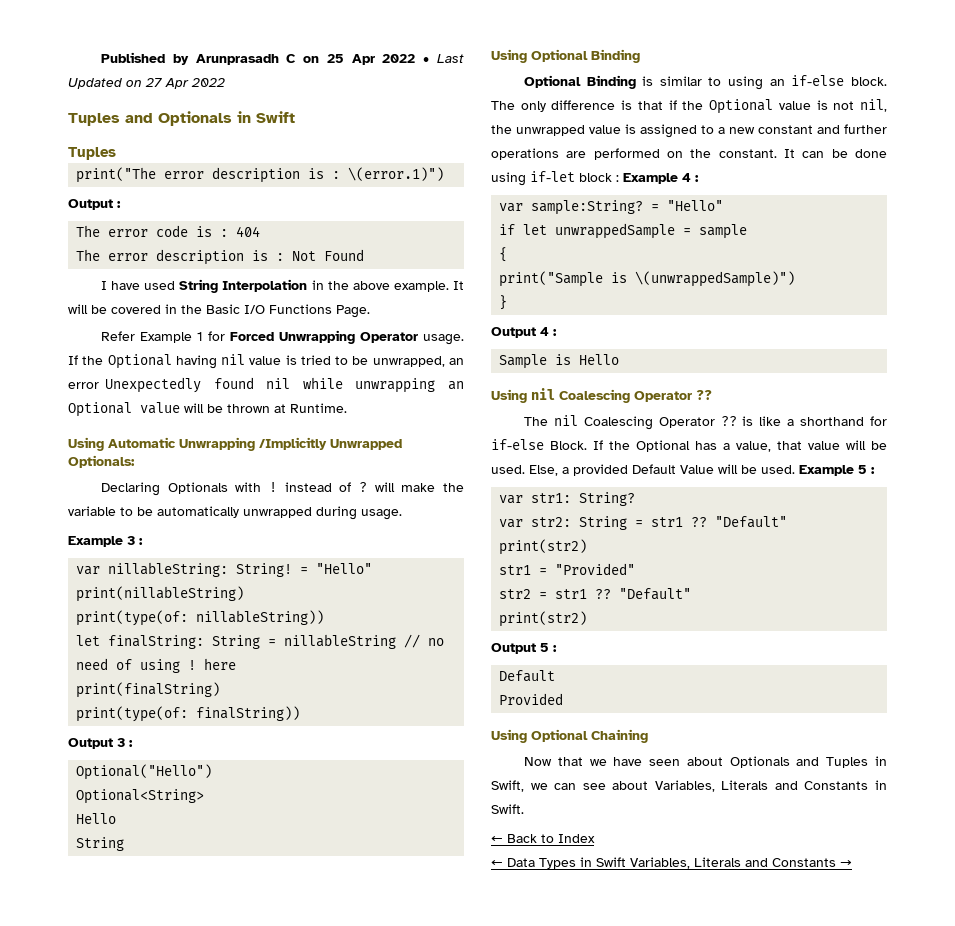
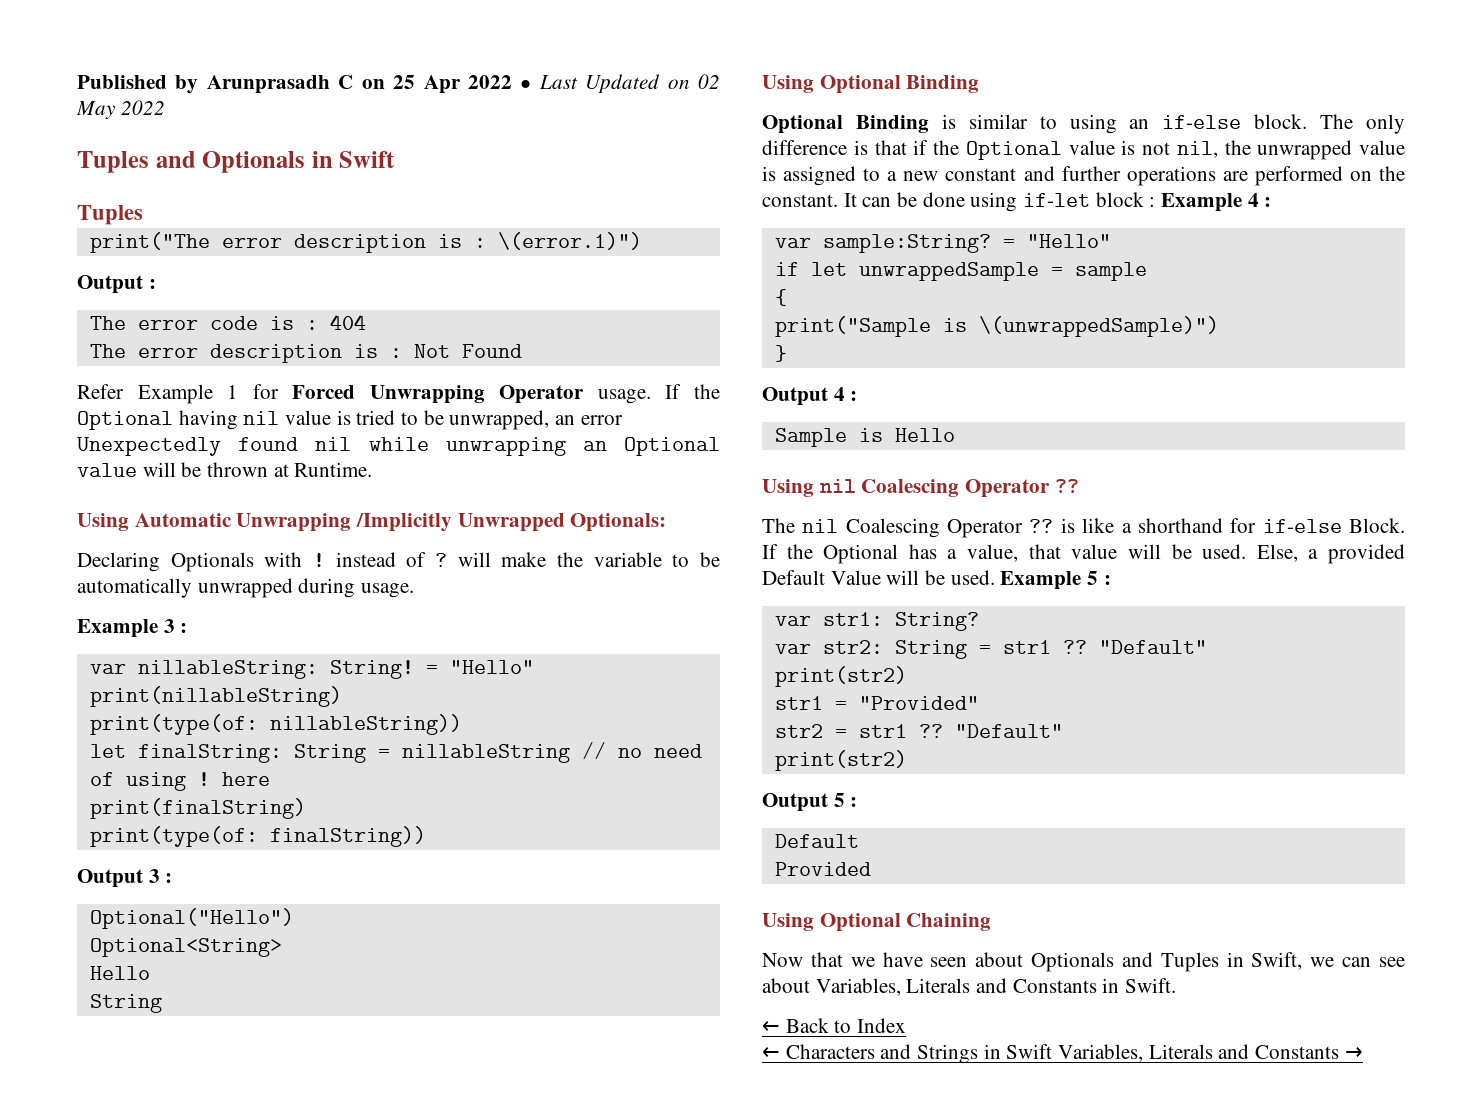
- Published by Arunprasadh C on 25 Apr 2022 • Last Updated on 27 Apr 2022
+ Published by Arunprasadh C on 25 Apr 2022 • Last Updated on 02 May 2022
- I have used String Interpolation in the above example. It will be covered in the Basic I/O Functions Page.
- ← Data Types in Swift Variables, Literals and Constants →
+ ← Characters and Strings in Swift Variables, Literals and Constants →

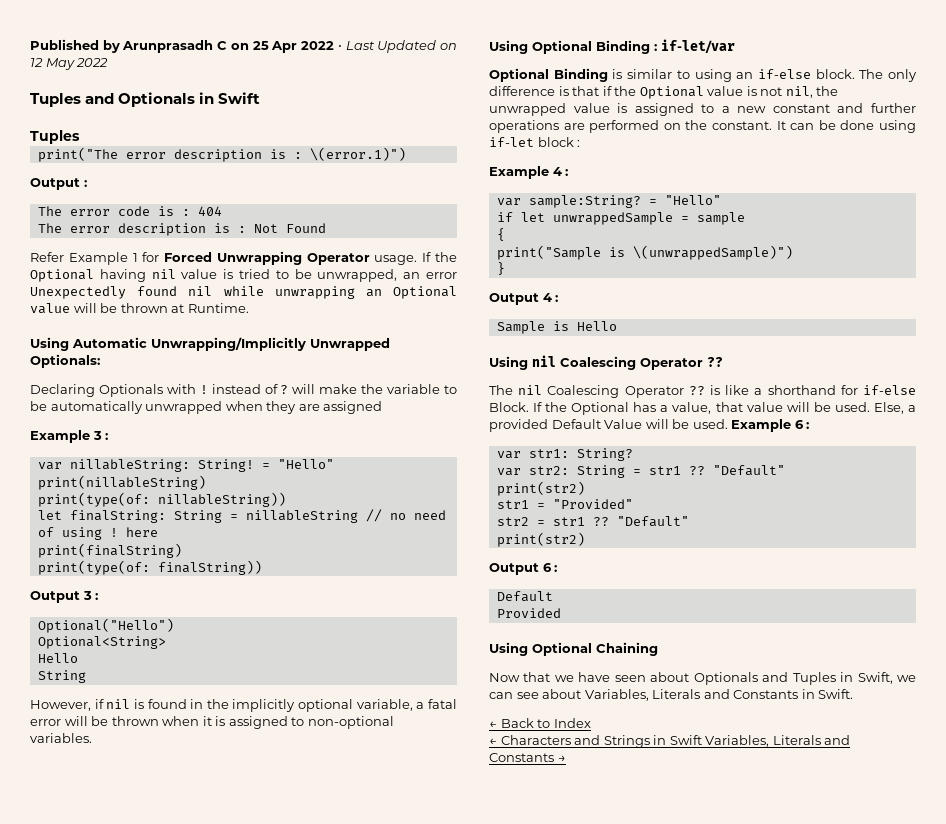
- Published by Arunprasadh C on 25 Apr 2022 • Last Updated on 02 May 2022
+ Published by Arunprasadh C on 25 Apr 2022 • Last Updated on 12 May 2022
- Using Automatic Unwrapping /Implicitly Unwrapped Optionals:
+ Using Automatic Unwrapping/Implicitly Unwrapped Optionals:
- Declaring Optionals with ! instead of ? will make the variable to be automatically unwrapped during usage.
+ Declaring Optionals with ! instead of ? will make the variable to be automatically unwrapped when they are assigned
+ However, if nil is found in the implicitly optional variable, a fatal error will be thrown when it is assigned to non-optional variables.
- Using Optional Binding
+ Using Optional Binding : if-let/var
- It can be done using if-let block : Example 4 :
+ It can be done using if-let block :
+ Example 4 :
- Example 5 :
+ Example 6 :
- Output 5 :
+ Output 6 :

